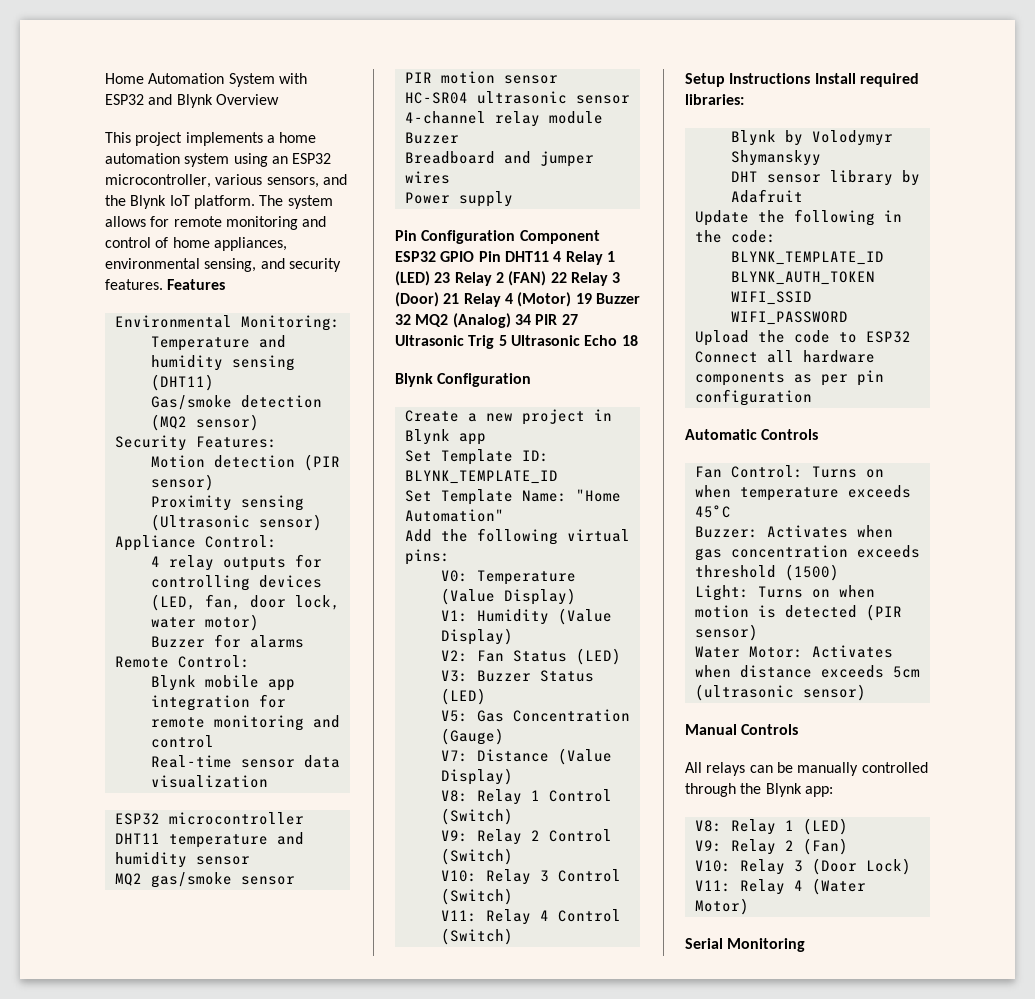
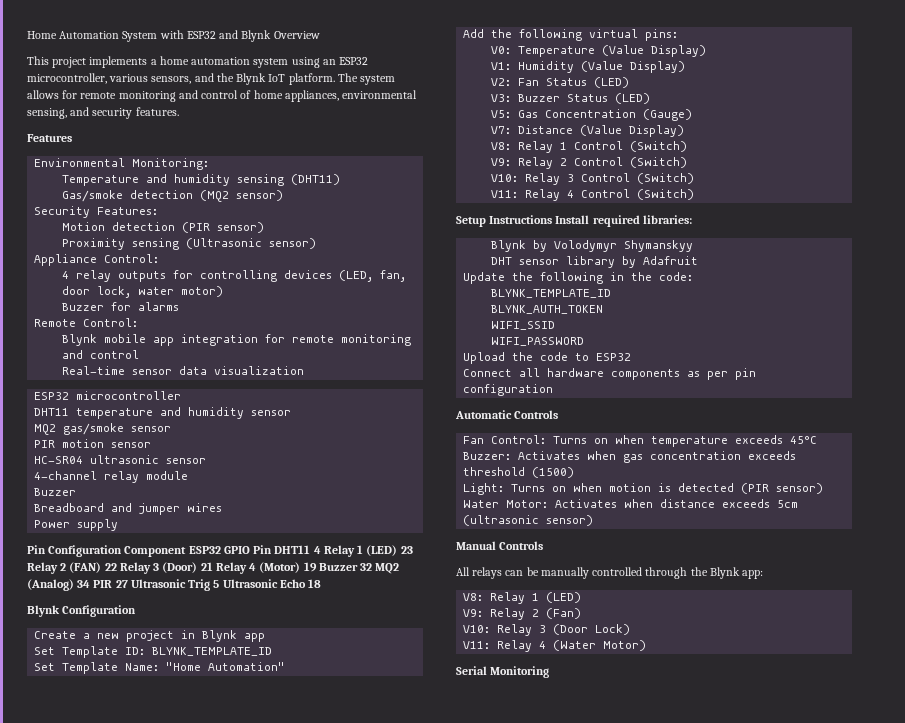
- The system allows for remote monitoring and control of home appliances, environmental sensing, and security features. Features
+ The system allows for remote monitoring and control of home appliances, environmental sensing, and security features.
+ Features

